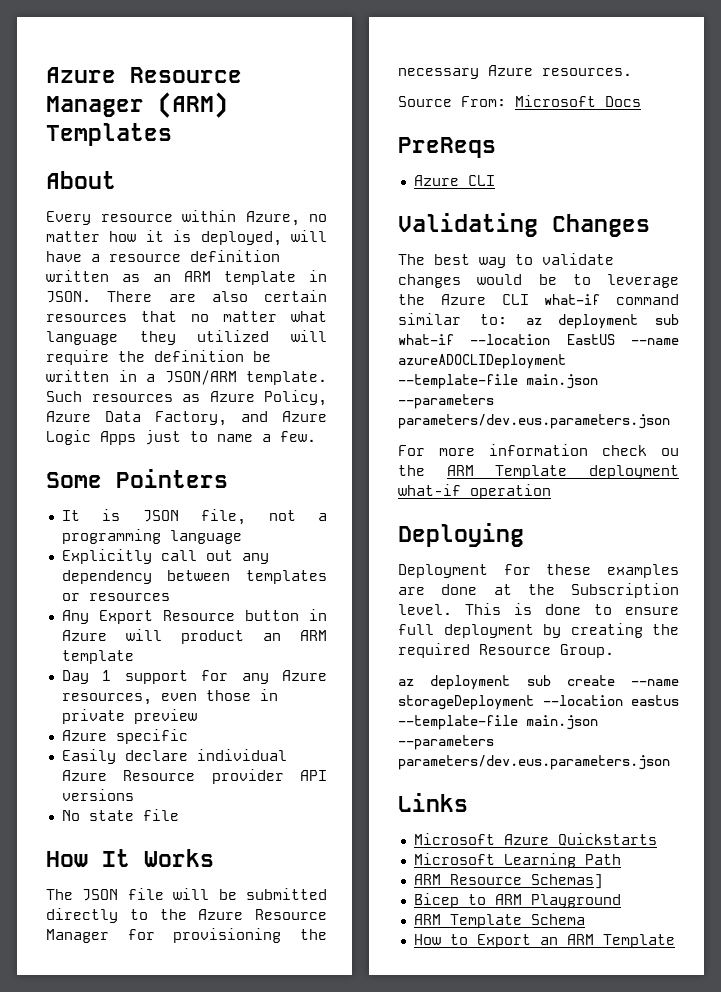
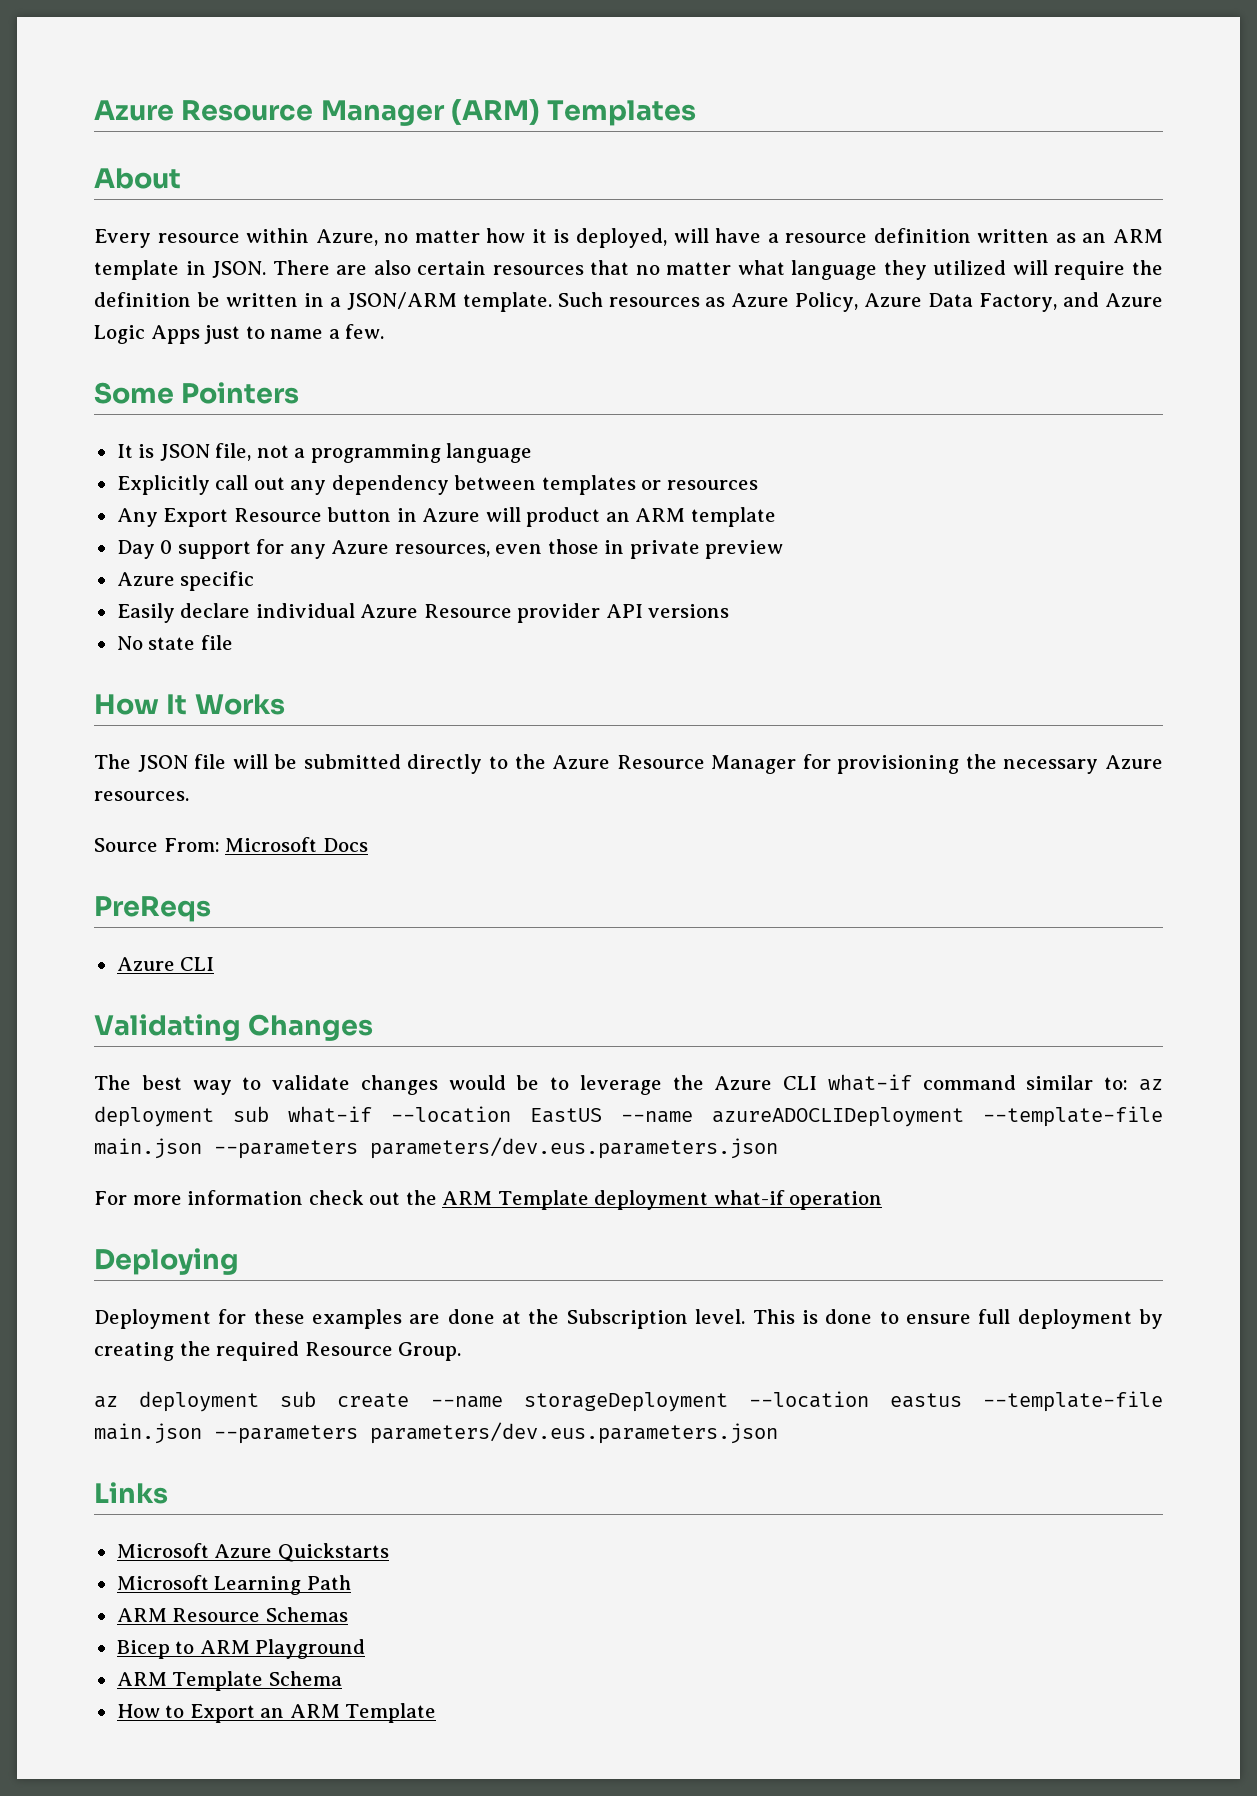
- Day 1 support for any Azure resources, even those in private preview
+ Day 0 support for any Azure resources, even those in private preview
- For more information check ou the ARM Template deployment what-if operation
+ For more information check out the ARM Template deployment what-if operation
- ARM Resource Schemas]
+ ARM Resource Schemas

